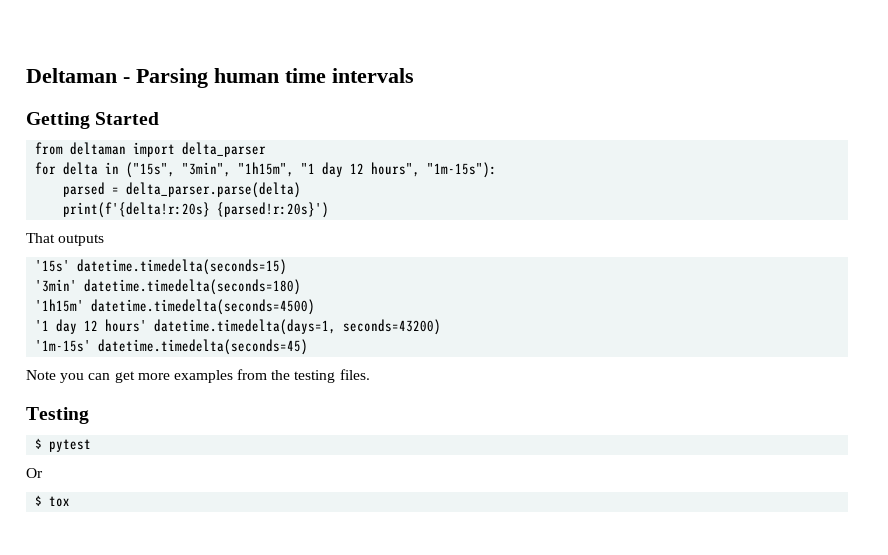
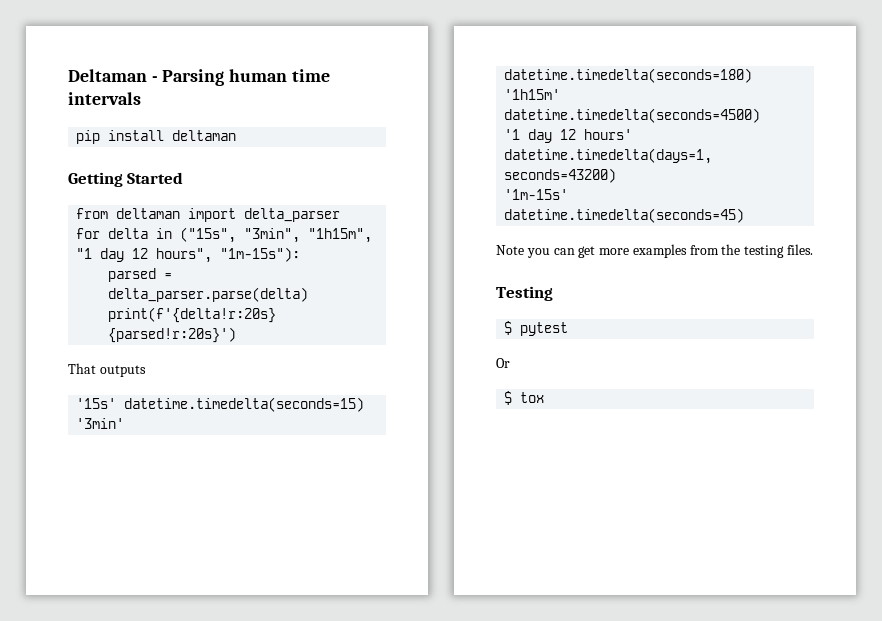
+ pip install deltaman

